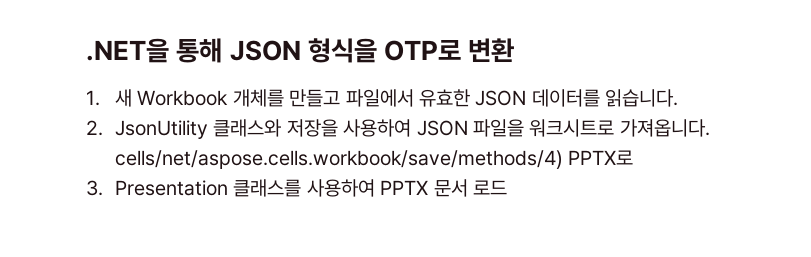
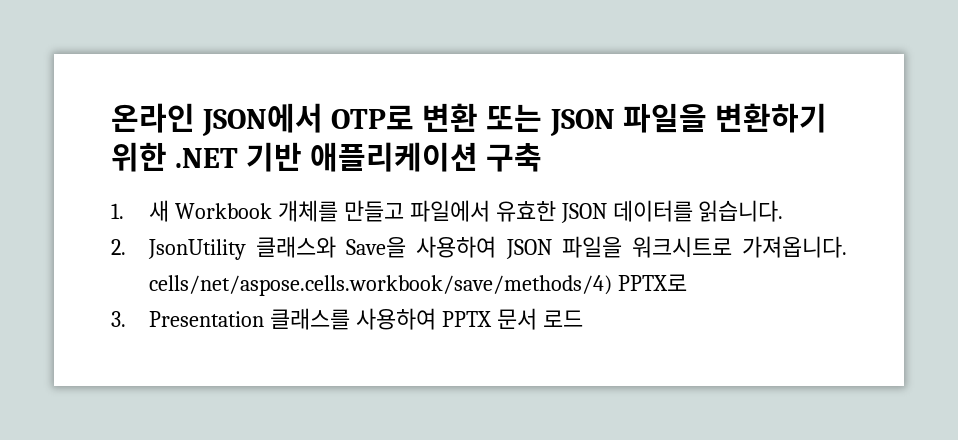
- .NET을 통해 JSON 형식을 OTP로 변환
+ 온라인 JSON에서 OTP로 변환 또는 JSON 파일을 변환하기 위한 .NET 기반 애플리케이션 구축
- 2. JsonUtility 클래스와 저장을 사용하여 JSON 파일을 워크시트로 가져옵니다. cells/net/aspose.cells.workbook/save/methods/4) PPTX로
+ 2. JsonUtility 클래스와 Save을 사용하여 JSON 파일을 워크시트로 가져옵니다. cells/net/aspose.cells.workbook/save/methods/4) PPTX로

